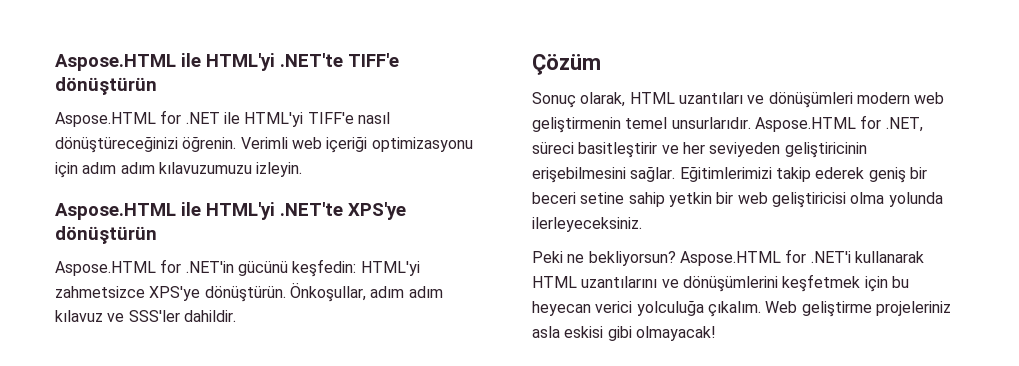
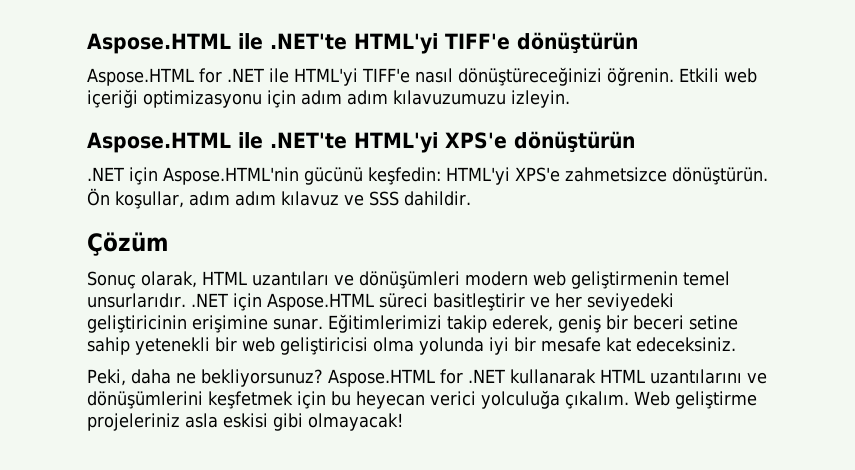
- Aspose.HTML ile HTML'yi .NET'te TIFF'e dönüştürün
+ Aspose.HTML ile .NET'te HTML'yi TIFF'e dönüştürün
- Verimli web içeriği optimizasyonu için adım adım kılavuzumuzu izleyin.
+ Etkili web içeriği optimizasyonu için adım adım kılavuzumuzu izleyin.
- Aspose.HTML ile HTML'yi .NET'te XPS'ye dönüştürün
- Aspose.HTML for .NET'in gücünü keşfedin: HTML'yi zahmetsizce XPS'ye dönüştürün. Önkoşullar, adım adım kılavuz ve SSS'ler dahildir.
+ Aspose.HTML ile .NET'te HTML'yi XPS'e dönüştürün
+ .NET için Aspose.HTML'nin gücünü keşfedin: HTML'yi XPS'e zahmetsizce dönüştürün. Ön koşullar, adım adım kılavuz ve SSS dahildir.
- Sonuç olarak, HTML uzantıları ve dönüşümleri modern web geliştirmenin temel unsurlarıdır. Aspose.HTML for .NET, süreci basitleştirir ve her seviyeden geliştiricinin erişebilmesini sağlar.
+ Sonuç olarak, HTML uzantıları ve dönüşümleri modern web geliştirmenin temel unsurlarıdır. .NET için Aspose.HTML süreci basitleştirir ve her seviyedeki geliştiricinin erişimine sunar.
- Eğitimlerimizi takip ederek geniş bir beceri setine sahip yetkin bir web geliştiricisi olma yolunda ilerleyeceksiniz.
- Peki ne bekliyorsun? Aspose.HTML for .NET'i kullanarak HTML uzantılarını ve dönüşümlerini keşfetmek için bu heyecan verici yolculuğa çıkalım.
+ Eğitimlerimizi takip ederek, geniş bir beceri setine sahip yetenekli bir web geliştiricisi olma yolunda iyi bir mesafe kat edeceksiniz.
+ Peki, daha ne bekliyorsunuz? Aspose.HTML for .NET kullanarak HTML uzantılarını ve dönüşümlerini keşfetmek için bu heyecan verici yolculuğa çıkalım.

